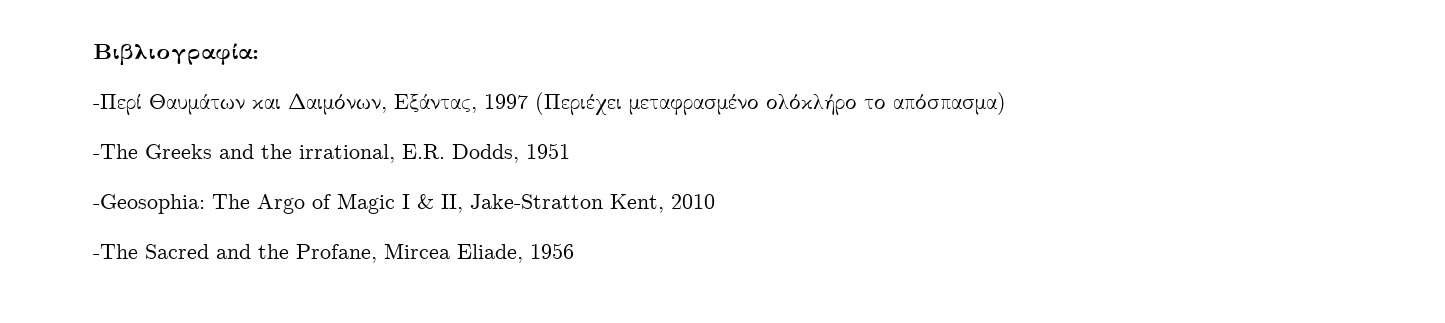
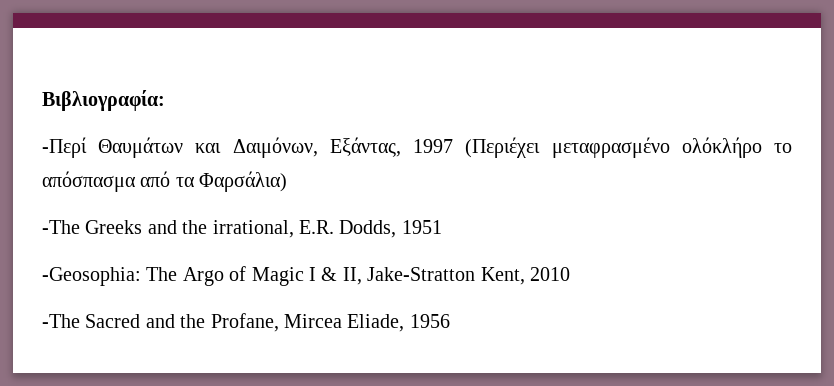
- -Περί Θαυμάτων και Δαιμόνων, Εξάντας, 1997 (Περιέχει μεταφρασμένο ολόκλήρο το απόσπασμα)
+ -Περί Θαυμάτων και Δαιμόνων, Εξάντας, 1997 (Περιέχει μεταφρασμένο ολόκλήρο το απόσπασμα από τα Φαρσάλια)

